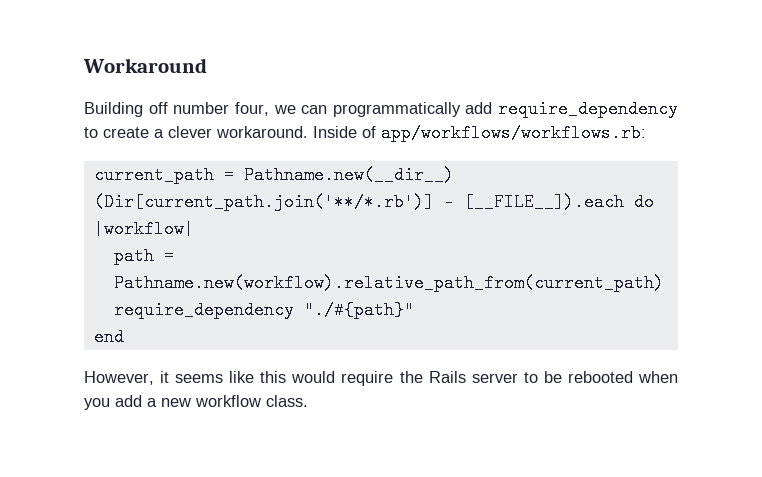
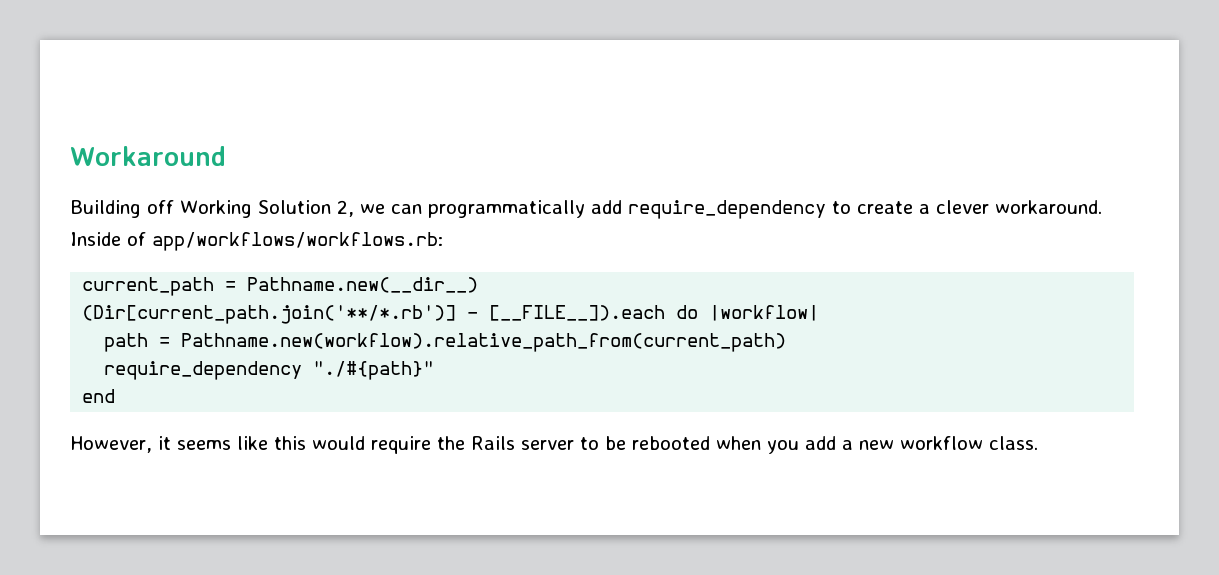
- Building off number four, we can programmatically add require_dependency to create a clever workaround.
+ Building off Working Solution 2, we can programmatically add require_dependency to create a clever workaround.

